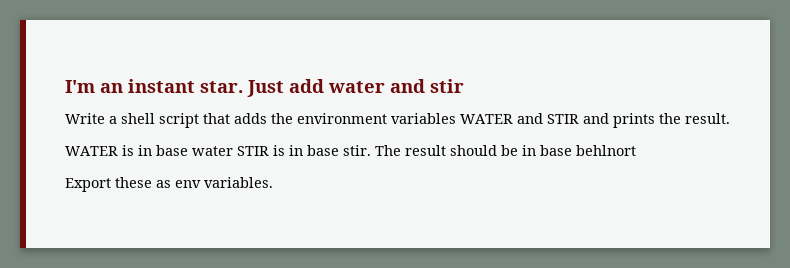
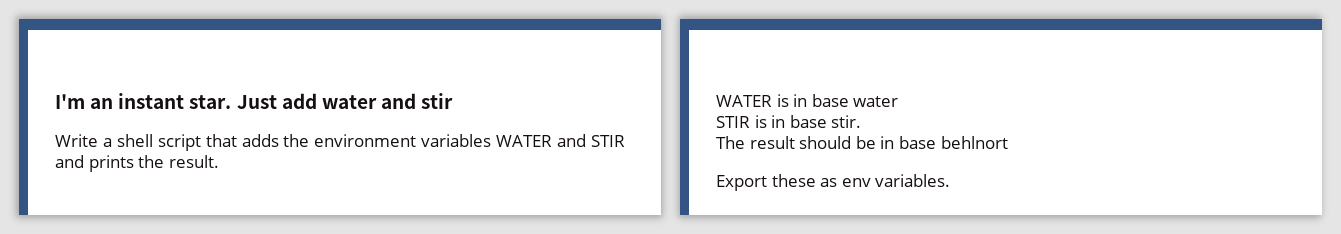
- WATER is in base water STIR is in base stir. The result should be in base behlnort
+ WATER is in base water
+ STIR is in base stir.
+ The result should be in base behlnort

